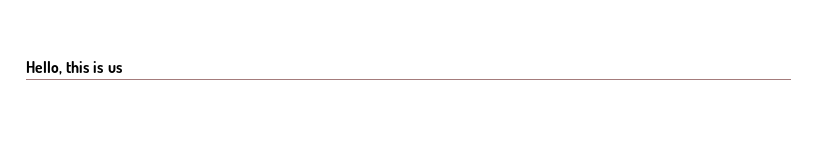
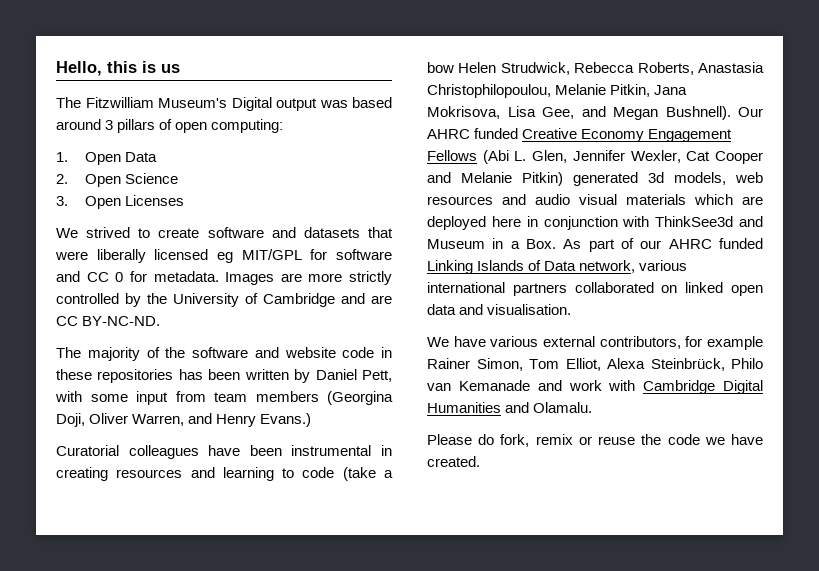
+ The Fitzwilliam Museum's Digital output was based around 3 pillars of open computing:
+ 1. Open Data
+ 2. Open Science
+ 3. Open Licenses
+ We strived to create software and datasets that were liberally licensed eg MIT/GPL for software and CC 0 for metadata. Images are more strictly controlled by the University of Cambridge and are CC BY-NC-ND.
+ The majority of the software and website code in these repositories has been written by Daniel Pett, with some input from team members (Georgina Doji, Oliver Warren, and Henry Evans.)
+ Curatorial colleagues have been instrumental in creating resources and learning to code (take a bow Helen Strudwick, Rebecca Roberts, Anastasia Christophilopoulou, Melanie Pitkin, Jana Mokrisova, Lisa Gee, and Megan Bushnell). Our AHRC funded Creative Economy Engagement Fellows (Abi L. Glen, Jennifer Wexler, Cat Cooper and Melanie Pitkin) generated 3d models, web resources and audio visual materials which are deployed here in conjunction with ThinkSee3d and Museum in a Box. As part of our AHRC funded Linking Islands of Data network, various international partners collaborated on linked open data and visualisation.
+ We have various external contributors, for example Rainer Simon, Tom Elliot, Alexa Steinbrück, Philo van Kemanade and work with Cambridge Digital Humanities and Olamalu.
+ Please do fork, remix or reuse the code we have created.

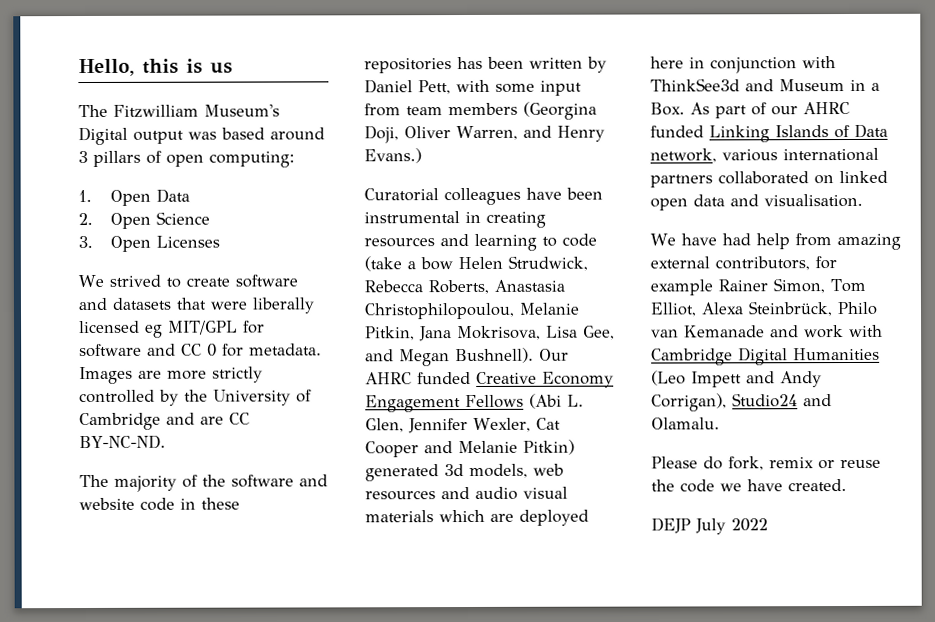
- We have various external contributors, for example Rainer Simon, Tom Elliot, Alexa Steinbrück, Philo van Kemanade and work with Cambridge Digital Humanities and Olamalu.
+ We have had help from amazing external contributors, for example Rainer Simon, Tom Elliot, Alexa Steinbrück, Philo van Kemanade and work with Cambridge Digital Humanities (Leo Impett and Andy Corrigan), Studio24 and Olamalu.
+ DEJP July 2022

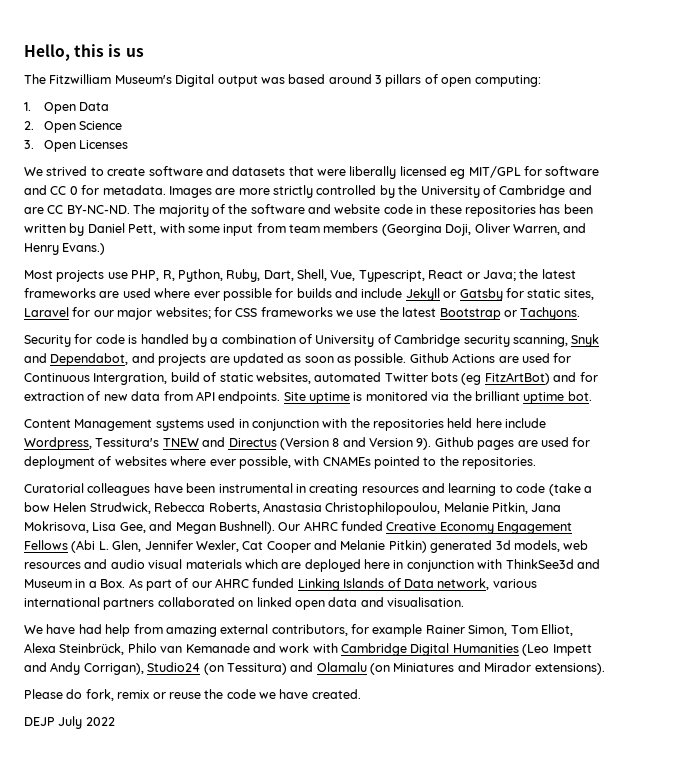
- Images are more strictly controlled by the University of Cambridge and are CC BY-NC-ND.
- The majority of the software and website code in these repositories has been written by Daniel Pett, with some input from team members (Georgina Doji, Oliver Warren, and Henry Evans.)
+ Images are more strictly controlled by the University of Cambridge and are CC BY-NC-ND. The majority of the software and website code in these repositories has been written by Daniel Pett, with some input from team members (Georgina Doji, Oliver Warren, and Henry Evans.)
+ Most projects use PHP, R, Python, Ruby, Dart, Shell, Vue, Typescript, React or Java; the latest frameworks are used where ever possible for builds and include Jekyll or Gatsby for static sites, Laravel for our major websites; for CSS frameworks we use the latest Bootstrap or Tachyons.
+ Security for code is handled by a combination of University of Cambridge security scanning, Snyk and Dependabot, and projects are updated as soon as possible. Github Actions are used for Continuous Intergration, build of static websites, automated Twitter bots (eg FitzArtBot) and for extraction of new data from API endpoints. Site uptime is monitored via the brilliant uptime bot.
+ Content Management systems used in conjunction with the repositories held here include Wordpress, Tessitura's TNEW and Directus (Version 8 and Version 9). Github pages are used for deployment of websites where ever possible, with CNAMEs pointed to the repositories.
- We have had help from amazing external contributors, for example Rainer Simon, Tom Elliot, Alexa Steinbrück, Philo van Kemanade and work with Cambridge Digital Humanities (Leo Impett and Andy Corrigan), Studio24 and Olamalu.
+ We have had help from amazing external contributors, for example Rainer Simon, Tom Elliot, Alexa Steinbrück, Philo van Kemanade and work with Cambridge Digital Humanities (Leo Impett and Andy Corrigan), Studio24 (on Tessitura) and Olamalu (on Miniatures and Mirador extensions).

